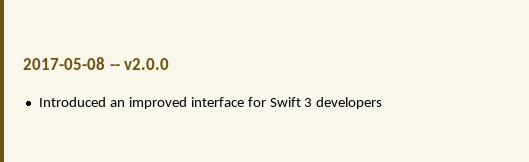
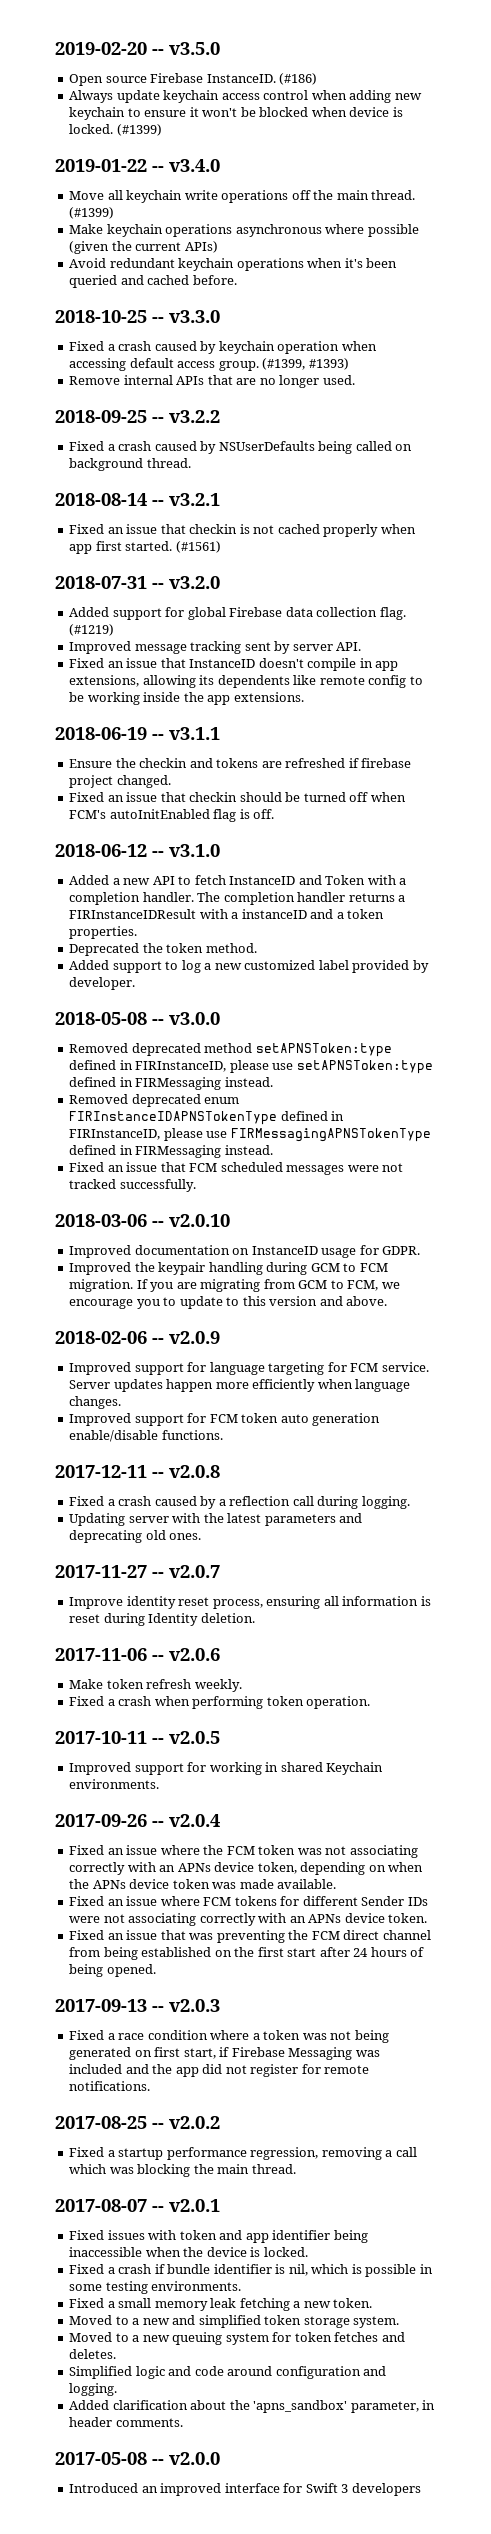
+ 2019-02-20 -- v3.5.0
+ Open source Firebase InstanceID. (#186)
+ Always update keychain access control when adding new keychain to ensure it won't be blocked when device is locked. (#1399)
+ 2019-01-22 -- v3.4.0
+ Move all keychain write operations off the main thread. (#1399)
+ Make keychain operations asynchronous where possible (given the current APIs)
+ Avoid redundant keychain operations when it's been queried and cached before.
+ 2018-10-25 -- v3.3.0
+ Fixed a crash caused by keychain operation when accessing default access group. (#1399, #1393)
+ Remove internal APIs that are no longer used.
+ 2018-09-25 -- v3.2.2
+ Fixed a crash caused by NSUserDefaults being called on background thread.
+ 2018-08-14 -- v3.2.1
+ Fixed an issue that checkin is not cached properly when app first started. (#1561)
+ 2018-07-31 -- v3.2.0
+ Added support for global Firebase data collection flag. (#1219)
+ Improved message tracking sent by server API.
+ Fixed an issue that InstanceID doesn't compile in app extensions, allowing its dependents like remote config to be working inside the app extensions.
+ 2018-06-19 -- v3.1.1
+ Ensure the checkin and tokens are refreshed if firebase project changed.
+ Fixed an issue that checkin should be turned off when FCM's autoInitEnabled flag is off.
+ 2018-06-12 -- v3.1.0
+ Added a new API to fetch InstanceID and Token with a completion handler. The completion handler returns a FIRInstanceIDResult with a instanceID and a token properties.
+ Deprecated the token method.
+ Added support to log a new customized label provided by developer.
+ 2018-05-08 -- v3.0.0
+ Removed deprecated method setAPNSToken:type defined in FIRInstanceID, please use setAPNSToken:type defined in FIRMessaging instead.
+ Removed deprecated enum FIRInstanceIDAPNSTokenType defined in FIRInstanceID, please use FIRMessagingAPNSTokenType defined in FIRMessaging instead.
+ Fixed an issue that FCM scheduled messages were not tracked successfully.
+ 2018-03-06 -- v2.0.10
+ Improved documentation on InstanceID usage for GDPR.
+ Improved the keypair handling during GCM to FCM migration. If you are migrating from GCM to FCM, we encourage you to update to this version and above.
+ 2018-02-06 -- v2.0.9
+ Improved support for language targeting for FCM service. Server updates happen more efficiently when language changes.
+ Improved support for FCM token auto generation enable/disable functions.
+ 2017-12-11 -- v2.0.8
+ Fixed a crash caused by a reflection call during logging.
+ Updating server with the latest parameters and deprecating old ones.
+ 2017-11-27 -- v2.0.7
+ Improve identity reset process, ensuring all information is reset during Identity deletion.
+ 2017-11-06 -- v2.0.6
+ Make token refresh weekly.
+ Fixed a crash when performing token operation.
+ 2017-10-11 -- v2.0.5
+ Improved support for working in shared Keychain environments.
+ 2017-09-26 -- v2.0.4
+ Fixed an issue where the FCM token was not associating correctly with an APNs device token, depending on when the APNs device token was made available.
+ Fixed an issue where FCM tokens for different Sender IDs were not associating correctly with an APNs device token.
+ Fixed an issue that was preventing the FCM direct channel from being established on the first start after 24 hours of being opened.
+ 2017-09-13 -- v2.0.3
+ Fixed a race condition where a token was not being generated on first start, if Firebase Messaging was included and the app did not register for remote notifications.
+ 2017-08-25 -- v2.0.2
+ Fixed a startup performance regression, removing a call which was blocking the main thread.
+ 2017-08-07 -- v2.0.1
+ Fixed issues with token and app identifier being inaccessible when the device is locked.
+ Fixed a crash if bundle identifier is nil, which is possible in some testing environments.
+ Fixed a small memory leak fetching a new token.
+ Moved to a new and simplified token storage system.
+ Moved to a new queuing system for token fetches and deletes.
+ Simplified logic and code around configuration and logging.
+ Added clarification about the 'apns_sandbox' parameter, in header comments.

